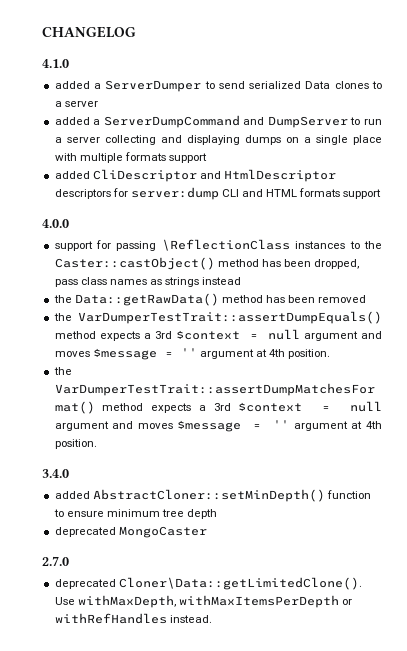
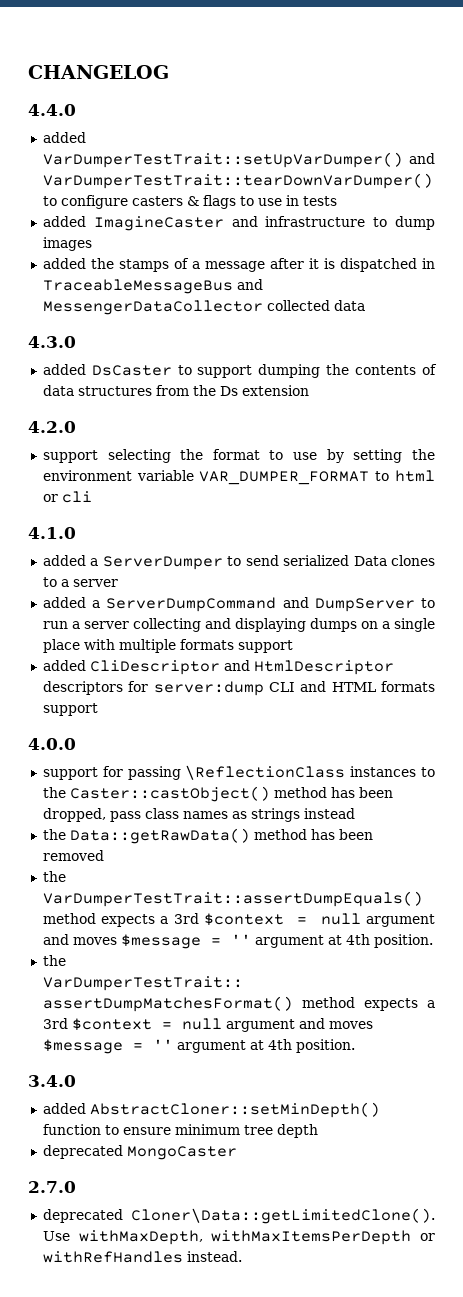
+ 4.4.0
+ added VarDumperTestTrait::setUpVarDumper() and VarDumperTestTrait::tearDownVarDumper() to configure casters & flags to use in tests
+ added ImagineCaster and infrastructure to dump images
+ added the stamps of a message after it is dispatched in TraceableMessageBus and MessengerDataCollector collected data
+ 4.3.0
+ added DsCaster to support dumping the contents of data structures from the Ds extension
+ 4.2.0
+ support selecting the format to use by setting the environment variable VAR_DUMPER_FORMAT to html or cli

